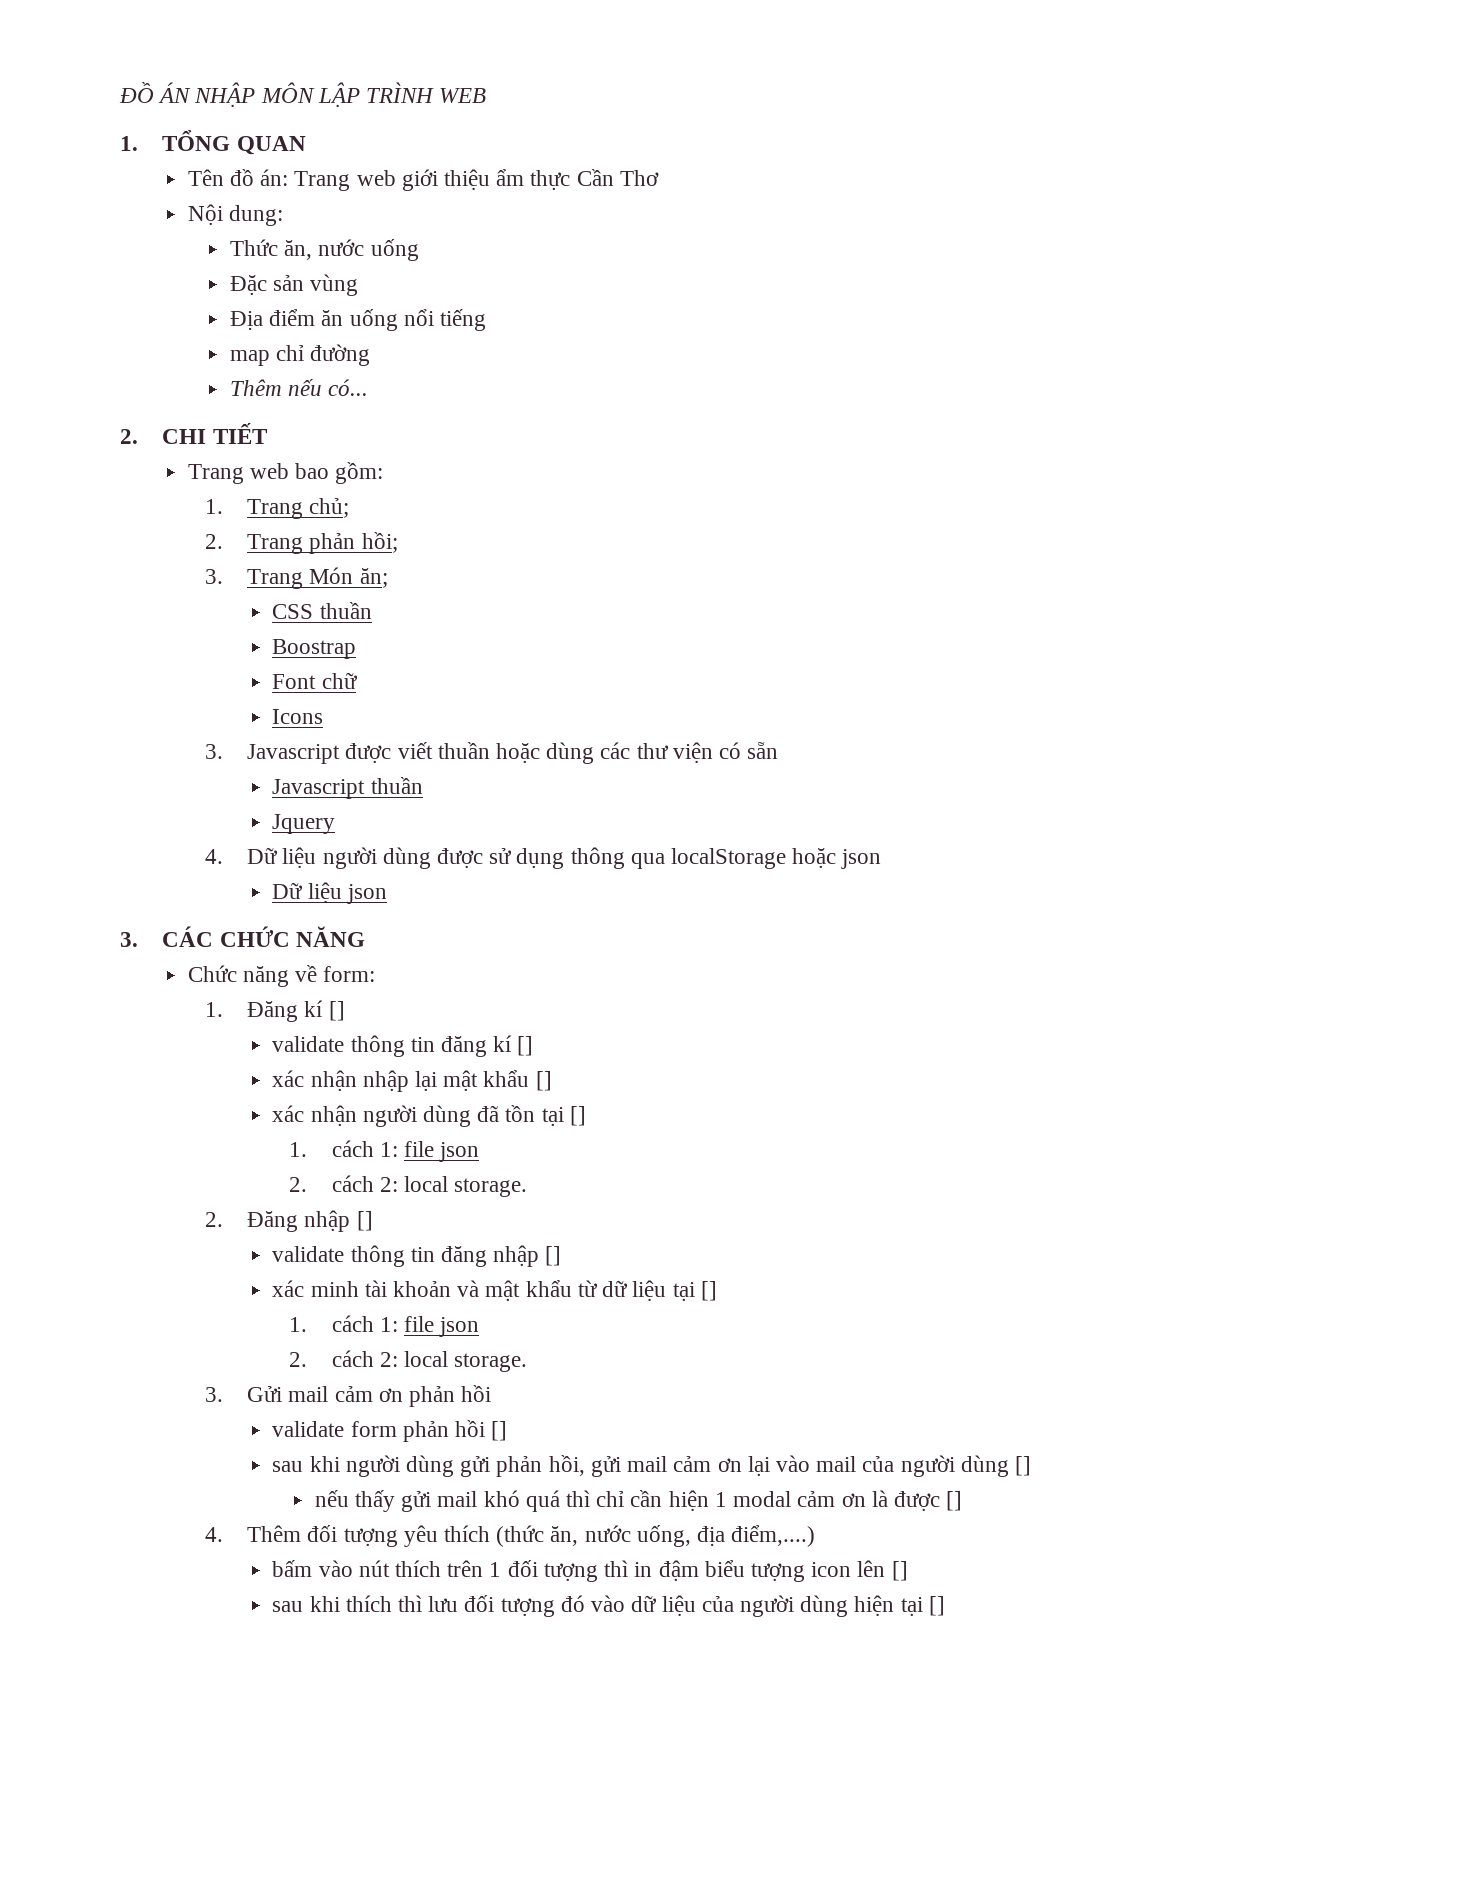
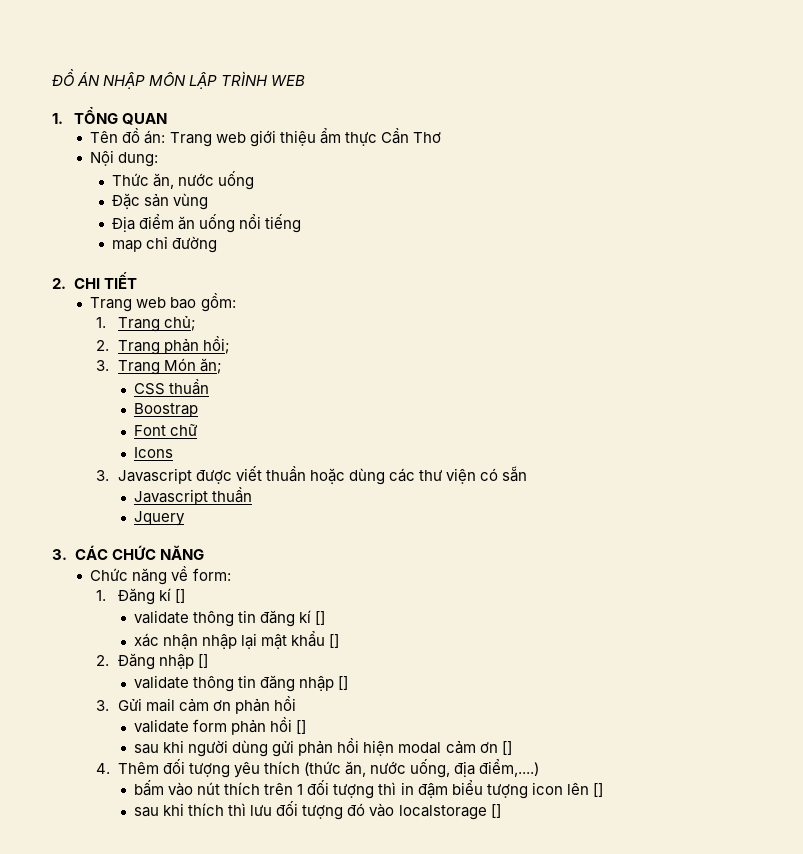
- Thêm nếu có...
- 4. Dữ liệu người dùng được sử dụng thông qua localStorage hoặc json
- Dữ liệu json
- xác nhận người dùng đã tồn tại []
- 1. cách 1: file json
- 2. cách 2: local storage.
- xác minh tài khoản và mật khẩu từ dữ liệu tại []
- 1. cách 1: file json
- 2. cách 2: local storage.
- sau khi người dùng gửi phản hồi, gửi mail cảm ơn lại vào mail của người dùng []
- nếu thấy gửi mail khó quá thì chỉ cần hiện 1 modal cảm ơn là được []
+ sau khi người dùng gửi phản hồi hiện modal cảm ơn []
- sau khi thích thì lưu đối tượng đó vào dữ liệu của người dùng hiện tại []
+ sau khi thích thì lưu đối tượng đó vào localstorage []

